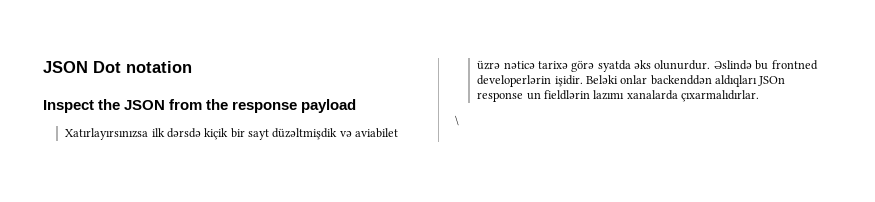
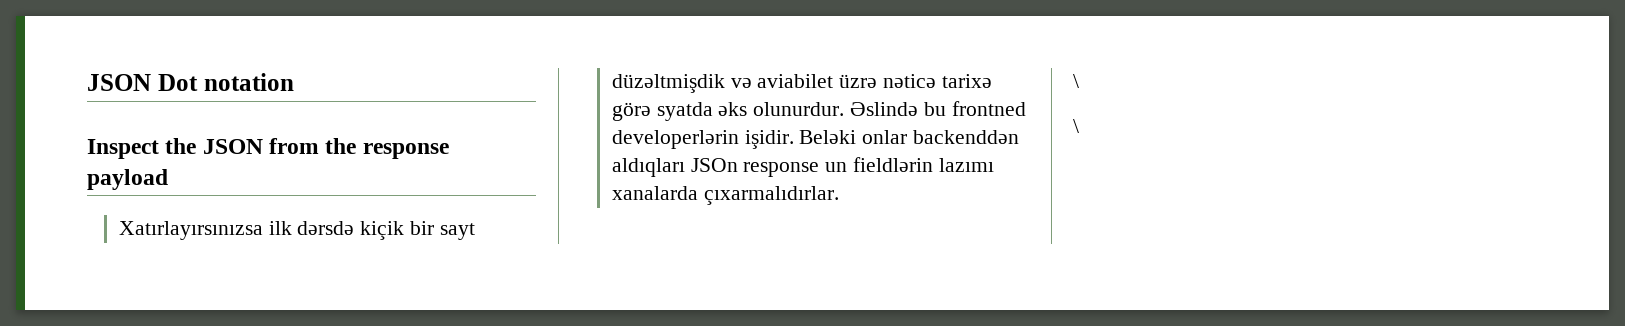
  Beləki onlar backenddən aldıqları JSOn response un fieldlərin lazımı xanalarda çıxarmalıdırlar.
+ \

